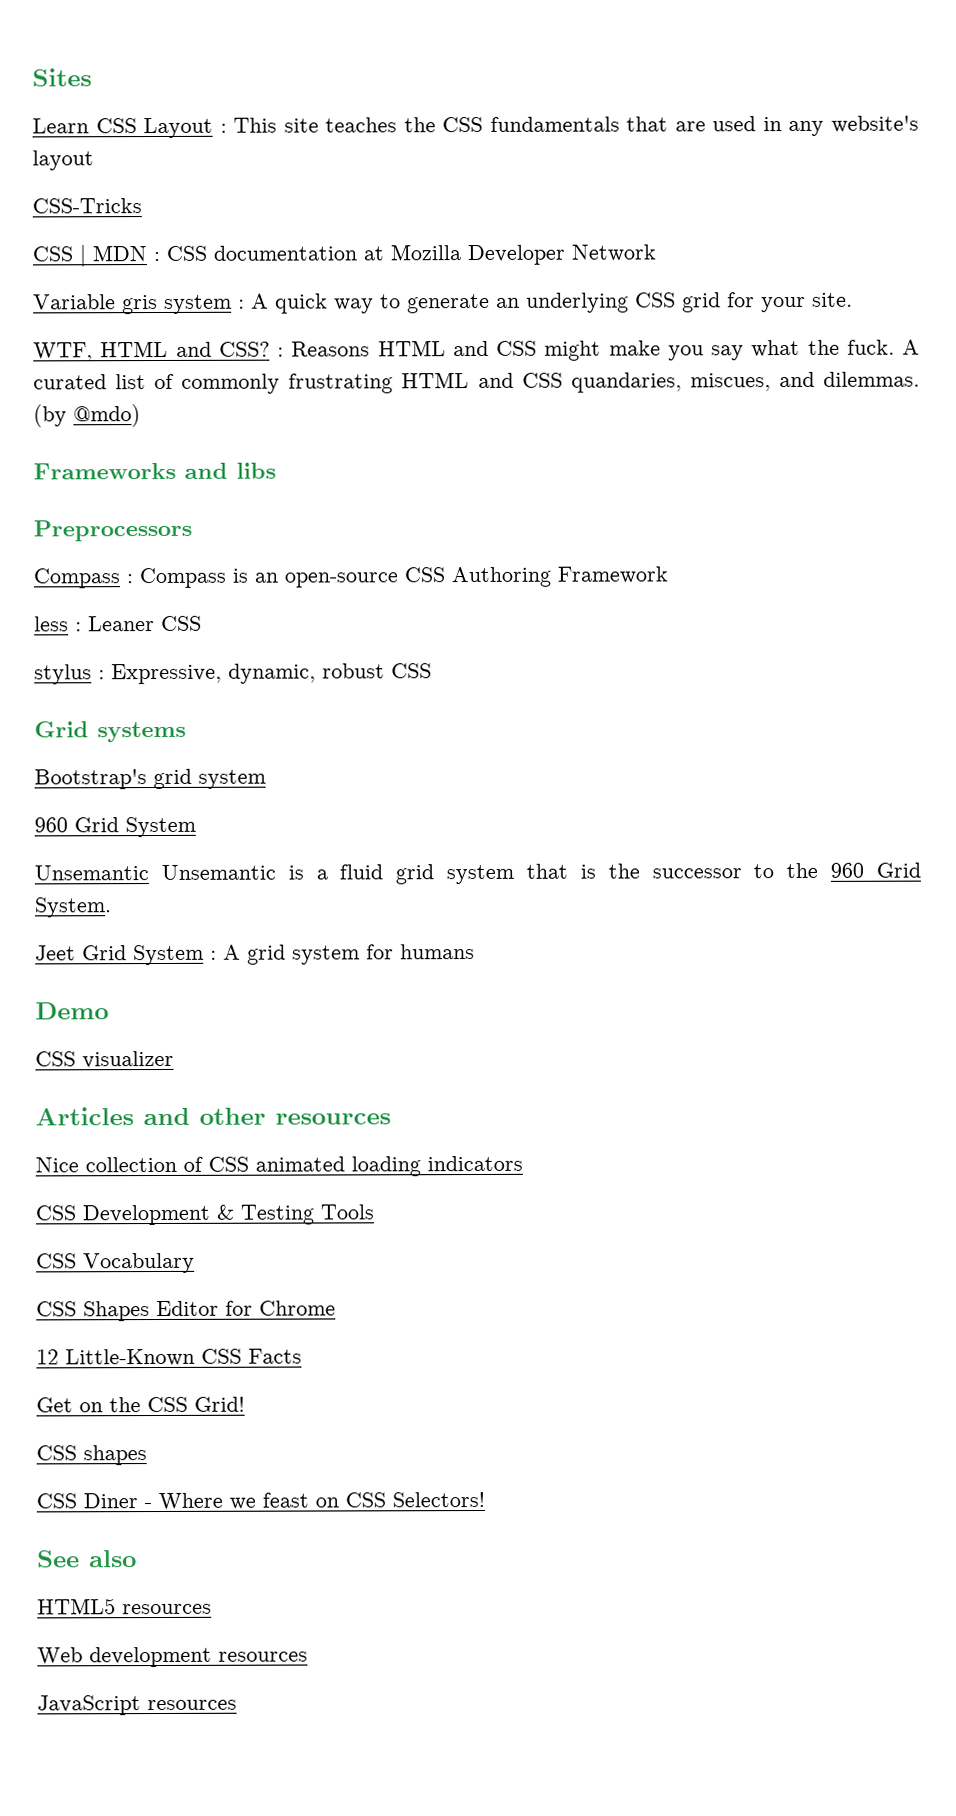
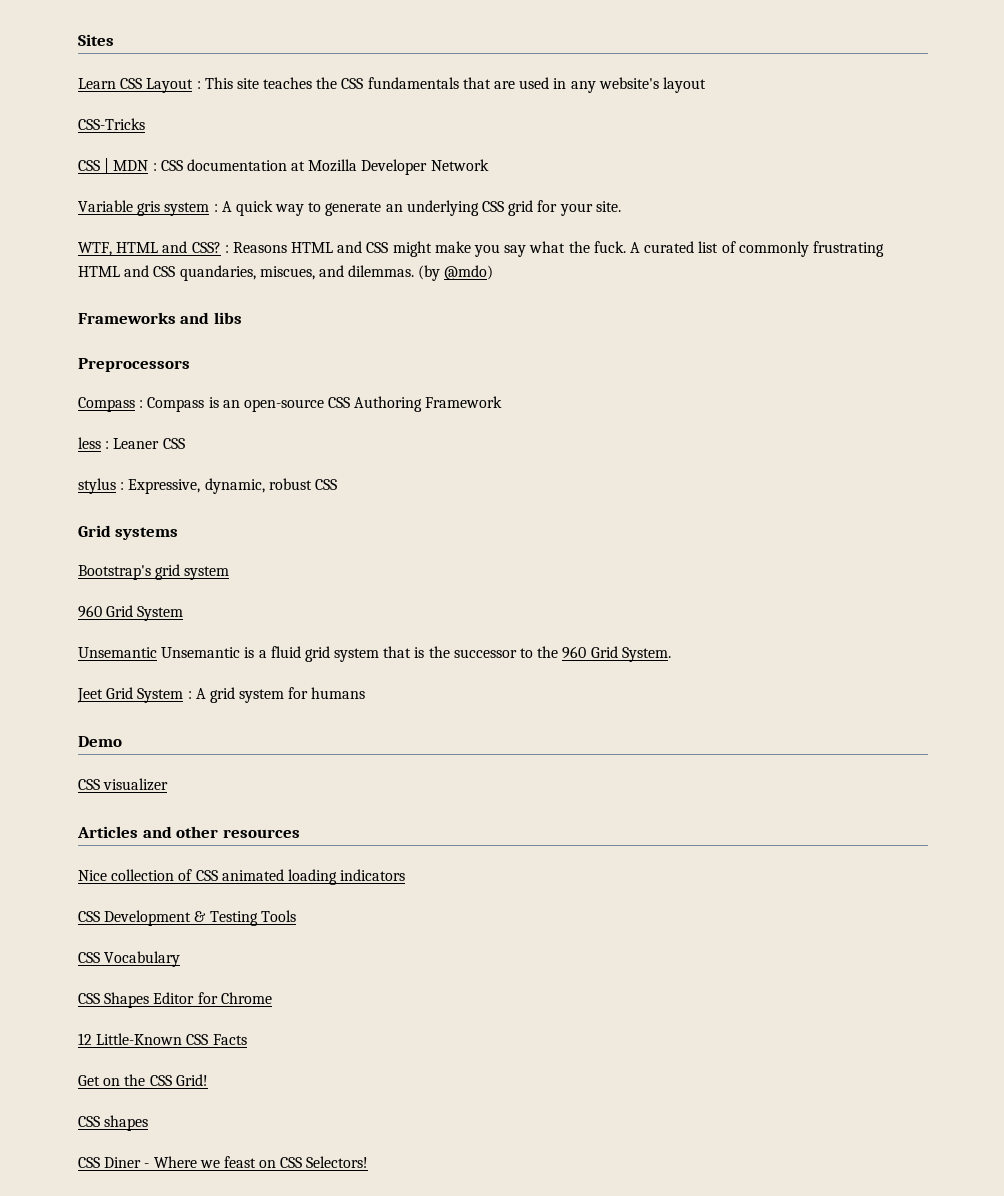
- See also
- HTML5 resources
- Web development resources
- JavaScript resources

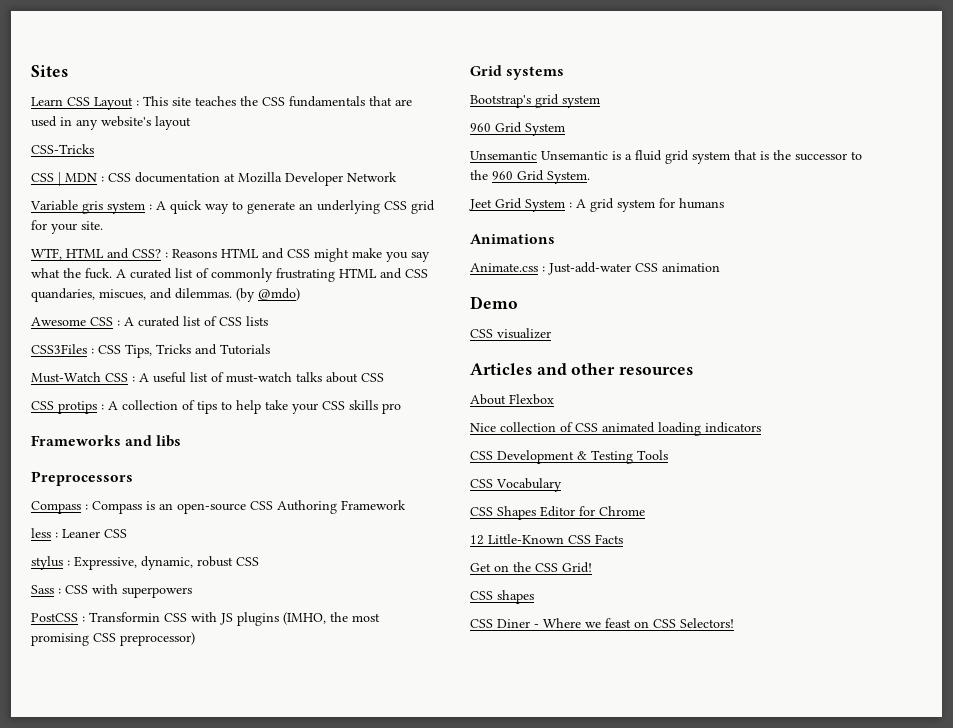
+ Awesome CSS : A curated list of CSS lists
+ CSS3Files : CSS Tips, Tricks and Tutorials
+ Must-Watch CSS : A useful list of must-watch talks about CSS
+ CSS protips : A collection of tips to help take your CSS skills pro
+ Sass : CSS with superpowers
+ PostCSS : Transformin CSS with JS plugins (IMHO, the most promising CSS preprocessor)
+ Animations
+ Animate.css : Just-add-water CSS animation
+ About Flexbox

